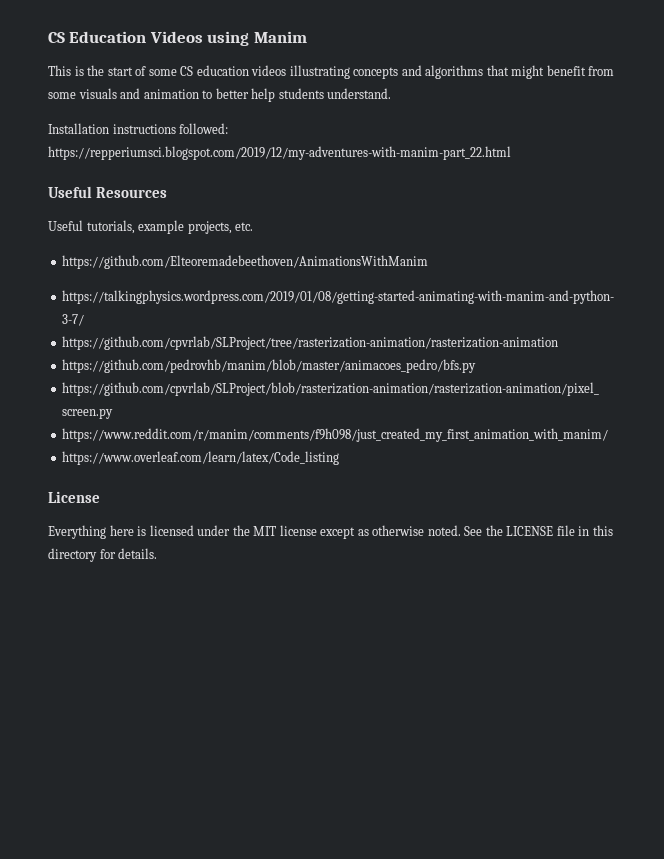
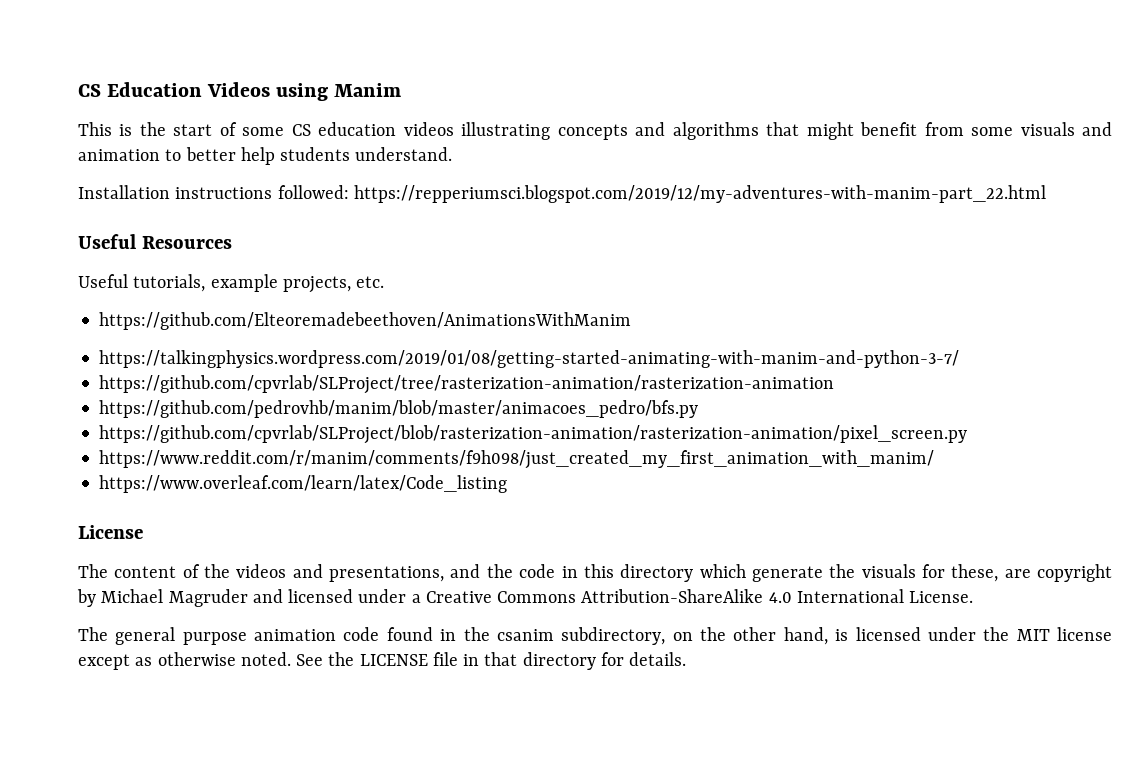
- Everything here is licensed under the MIT license except as otherwise noted.
+ The content of the videos and presentations, and the code in this directory which generate the visuals for these, are copyright by Michael Magruder and licensed under a Creative Commons Attribution-ShareAlike 4.0 International License.
+ The general purpose animation code found in the csanim subdirectory, on the other hand, is licensed under the MIT license except as otherwise noted.
- See the LICENSE file in this directory for details.
+ See the LICENSE file in that directory for details.

